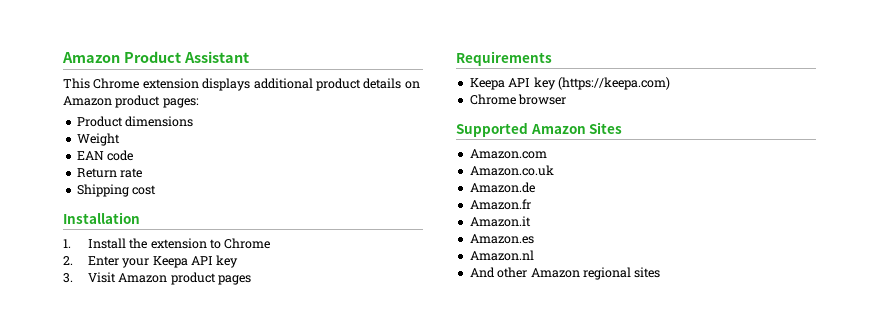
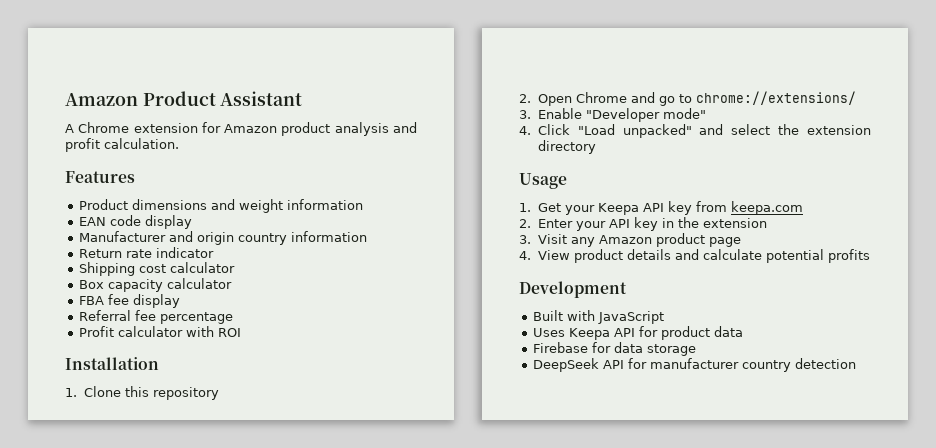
- This Chrome extension displays additional product details on Amazon product pages:
+ A Chrome extension for Amazon product analysis and profit calculation.
+ Features
- Product dimensions
- Weight
+ Product dimensions and weight information
- EAN code
+ EAN code display
+ Manufacturer and origin country information
- Return rate
+ Return rate indicator
- Shipping cost
+ Shipping cost calculator
+ Box capacity calculator
+ FBA fee display
+ Referral fee percentage
+ Profit calculator with ROI
  Installation
- 1. Install the extension to Chrome
+ 1. Clone this repository
+ 2. Open Chrome and go to chrome://extensions/
+ 3. Enable "Developer mode"
+ 4. Click "Load unpacked" and select the extension directory
+ Usage
+ 1. Get your Keepa API key from keepa.com
- 2. Enter your Keepa API key
+ 2. Enter your API key in the extension
- 3. Visit Amazon product pages
- Requirements
- Keepa API key (https://keepa.com)
- Chrome browser
- Supported Amazon Sites
- Amazon.com
- Amazon.co.uk
- Amazon.de
- Amazon.fr
- Amazon.it
- Amazon.es
- Amazon.nl
- And other Amazon regional sites
+ 3. Visit any Amazon product page
+ 4. View product details and calculate potential profits
+ Development
+ Built with JavaScript
+ Uses Keepa API for product data
+ Firebase for data storage
+ DeepSeek API for manufacturer country detection

